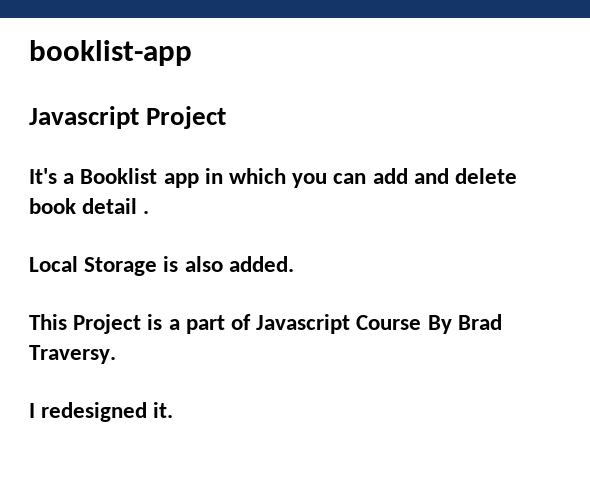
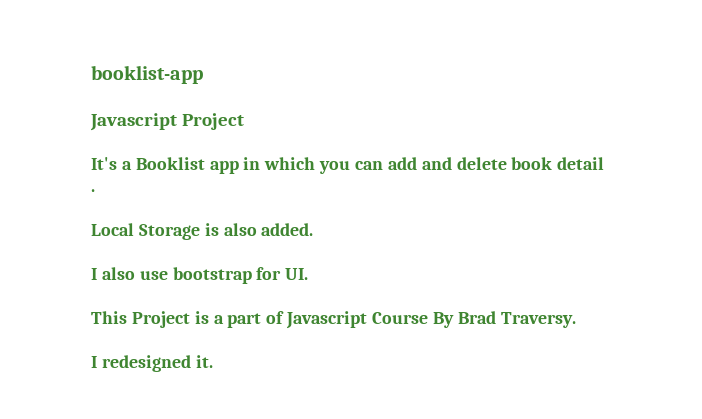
+ I also use bootstrap for UI.

